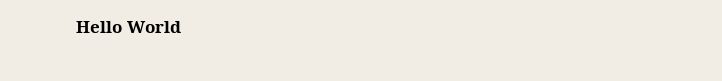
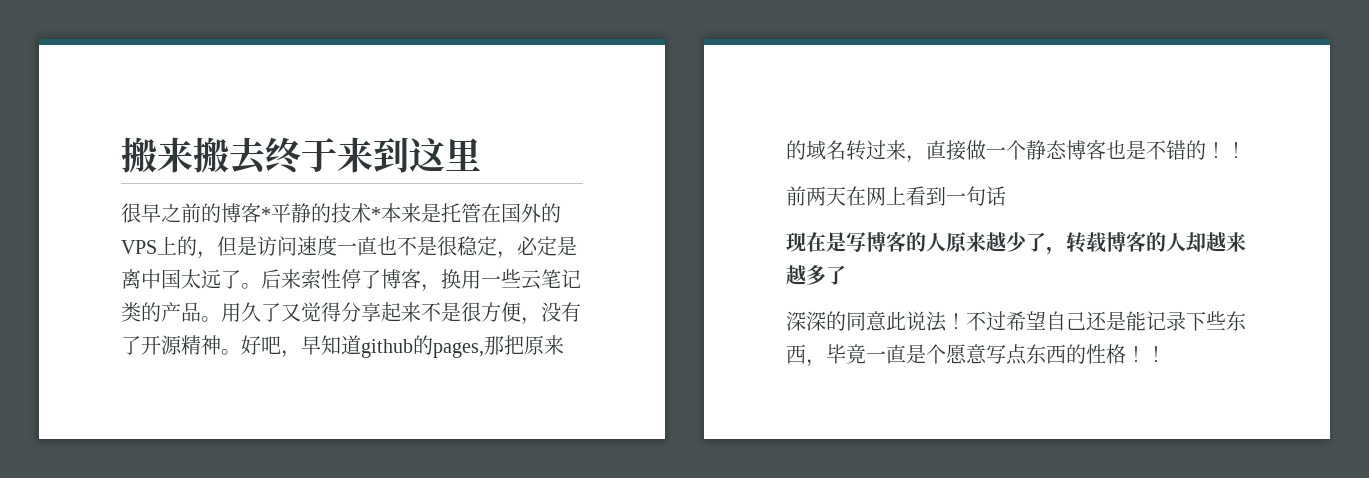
- Hello World
+ 搬来搬去终于来到这里
+ 很早之前的博客*平静的技术*本来是托管在国外的VPS上的，但是访问速度一直也不是很稳定，必定是离中国太远了。后来索性停了博客，换用一些云笔记类的产品。用久了又觉得分享起来不是很方便，没有了开源精神。好吧，早知道github的pages,那把原来的域名转过来，直接做一个静态博客也是不错的！！
+ 前两天在网上看到一句话
+ 现在是写博客的人原来越少了，转载博客的人却越来越多了
+ 深深的同意此说法！不过希望自己还是能记录下些东西，毕竟一直是个愿意写点东西的性格！！

